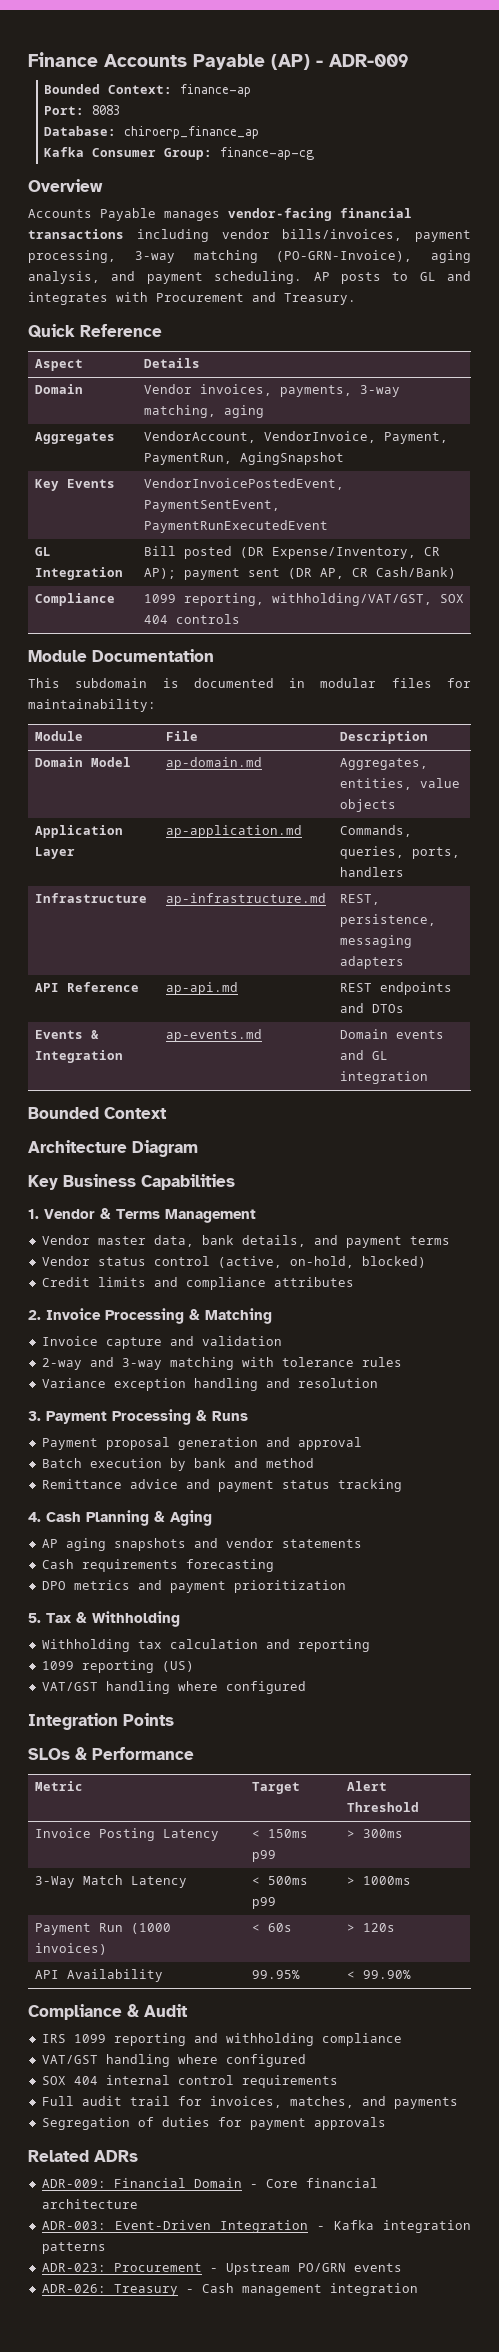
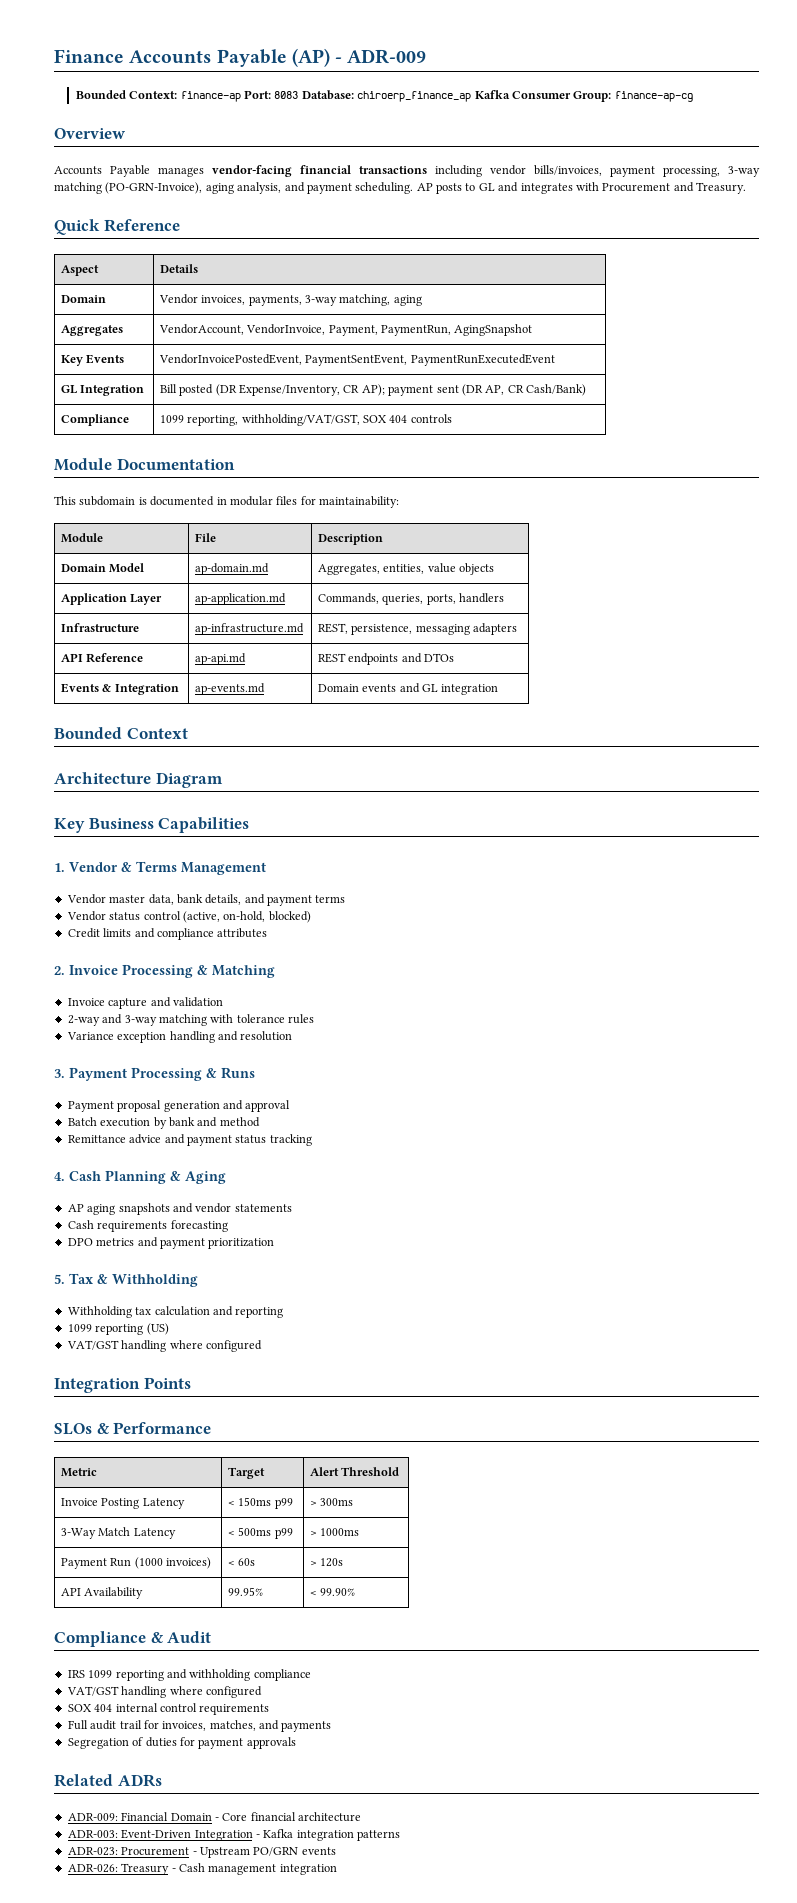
- Bounded Context: finance-ap
- Port: 8083
- Database: chiroerp_finance_ap
- Kafka Consumer Group: finance-ap-cg
+ Bounded Context: finance-ap Port: 8083 Database: chiroerp_finance_ap Kafka Consumer Group: finance-ap-cg

